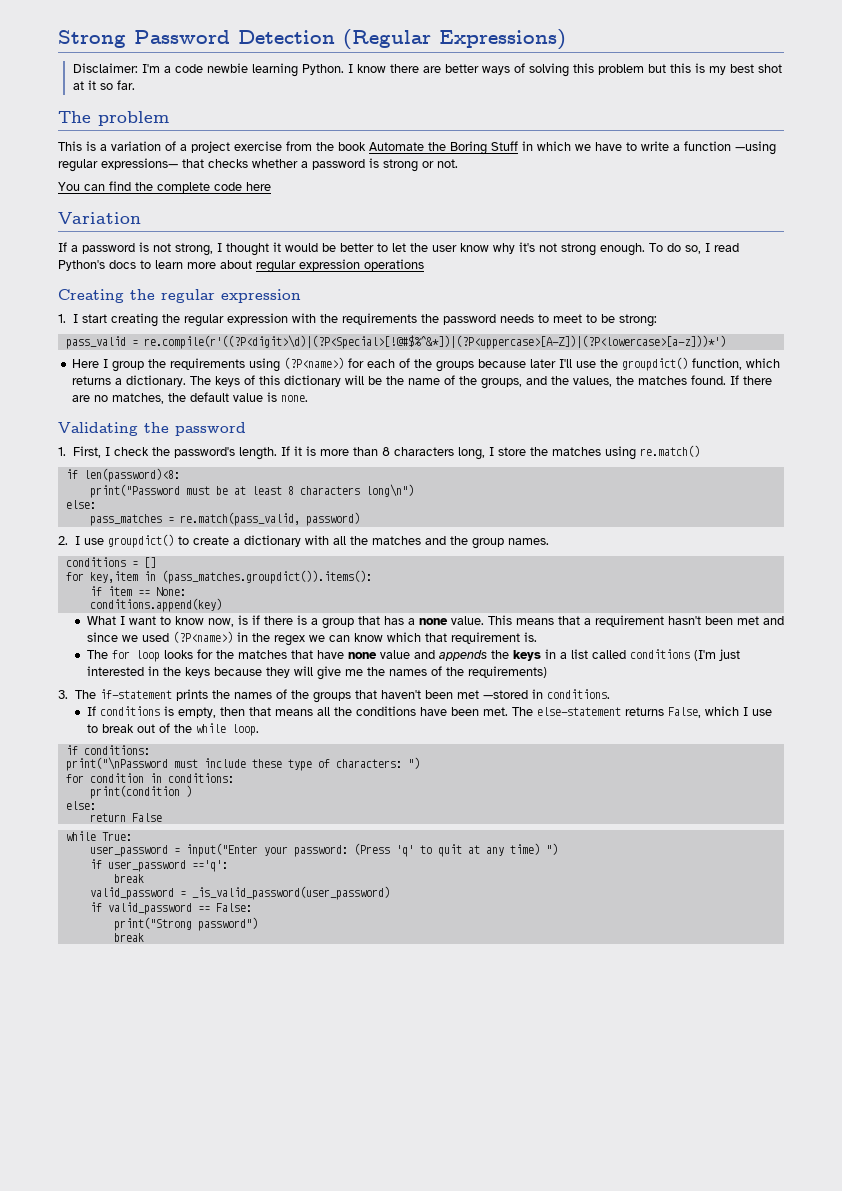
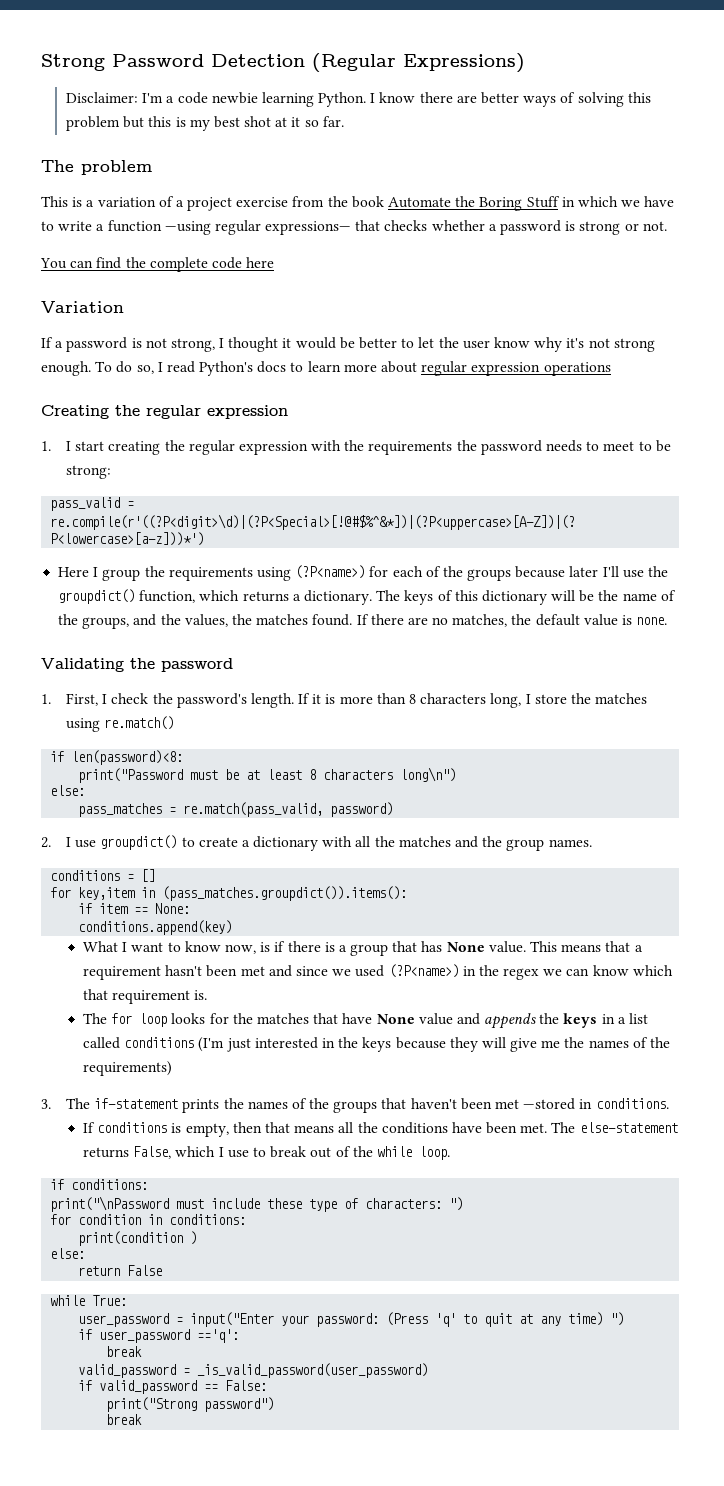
- What I want to know now, is if there is a group that has a none value.
+ What I want to know now, is if there is a group that has None value.
- The for loop looks for the matches that have none value and appends the keys in a list called conditions (I'm just interested in the keys because they will give me the names of the requirements)
+ The for loop looks for the matches that have None value and appends the keys in a list called conditions (I'm just interested in the keys because they will give me the names of the requirements)

